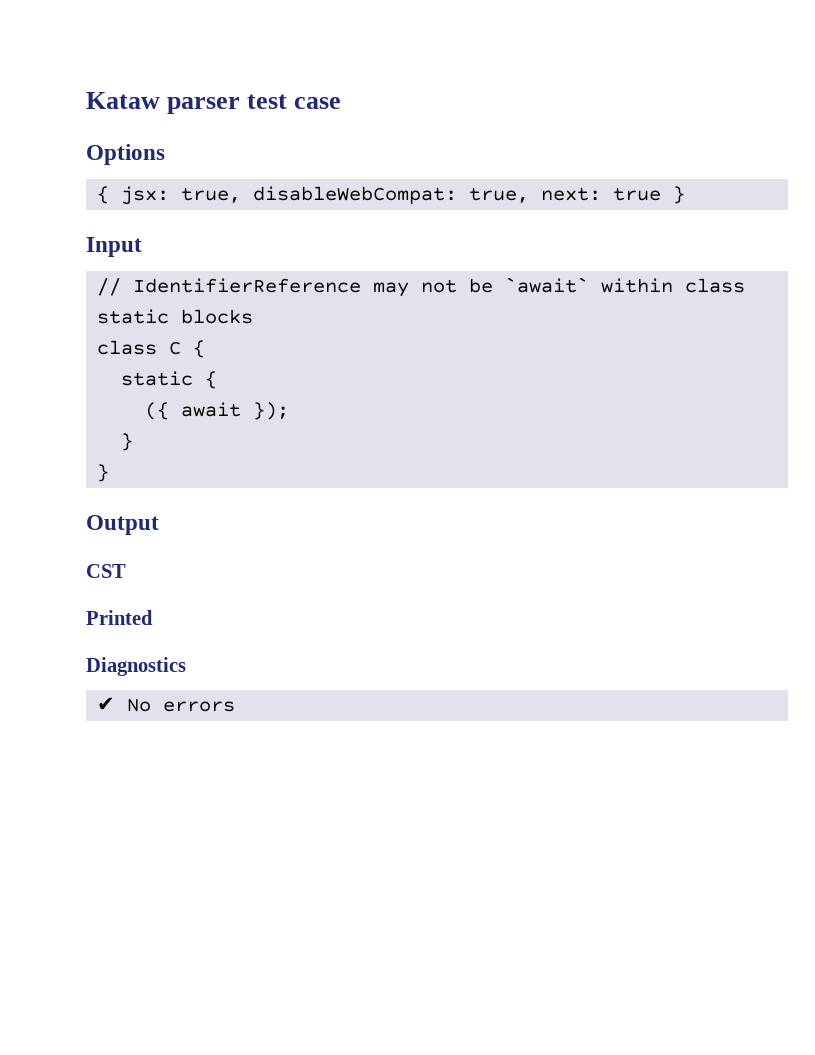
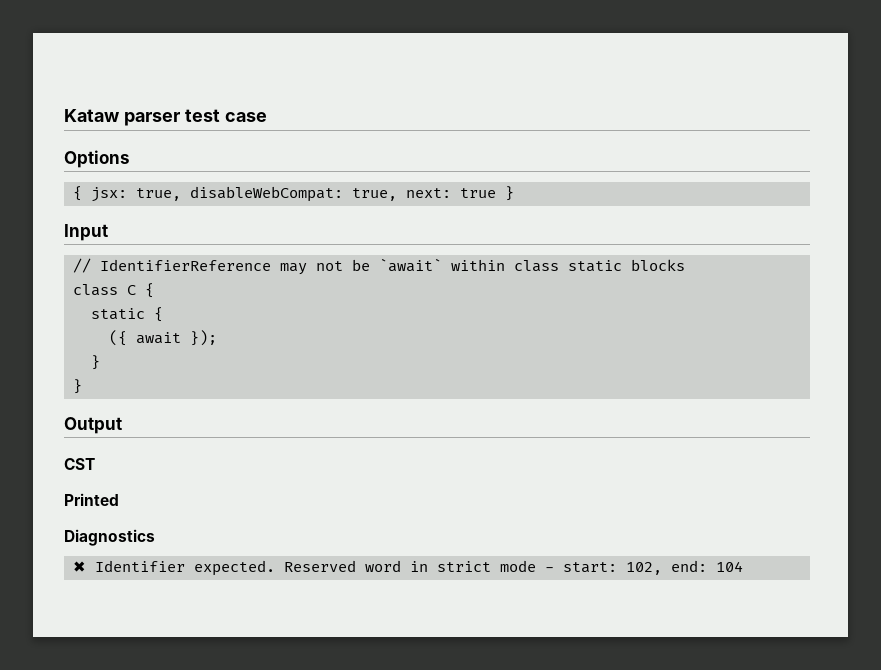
- ✔ No errors
+ ✖ Identifier expected. Reserved word in strict mode - start: 102, end: 104

